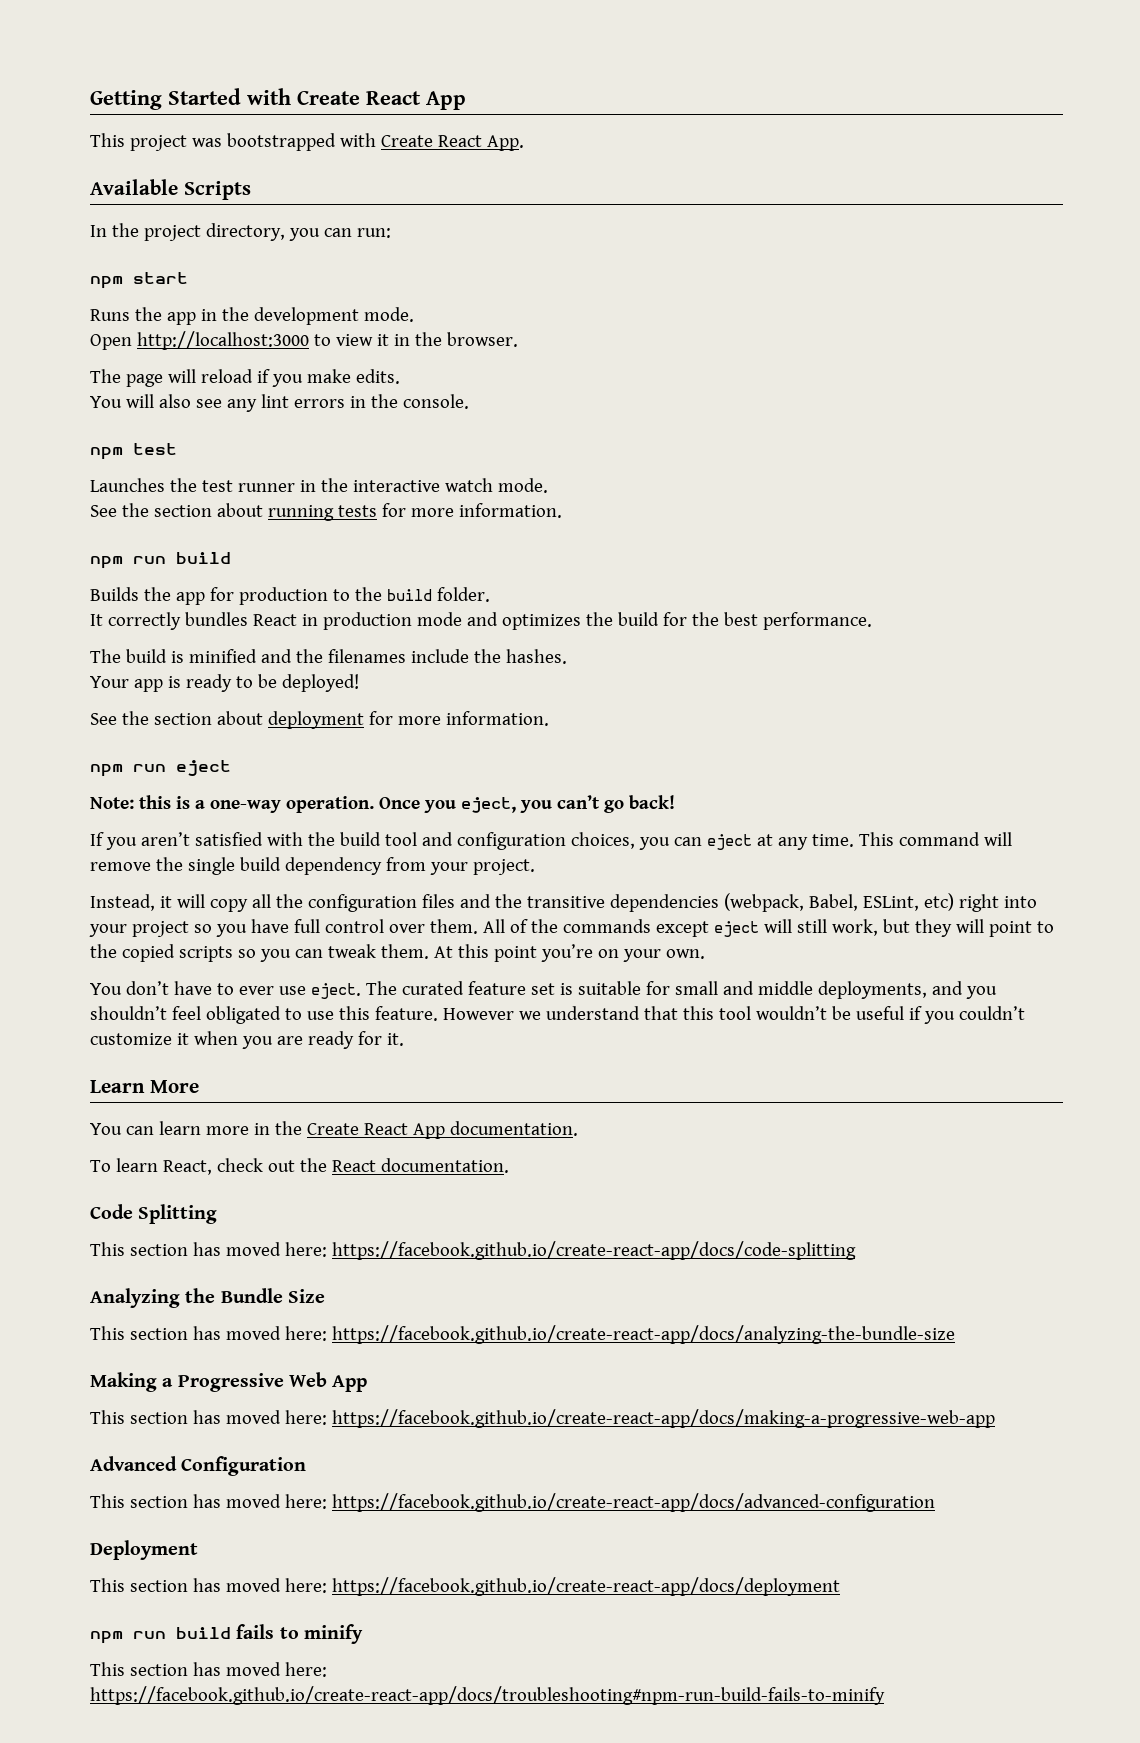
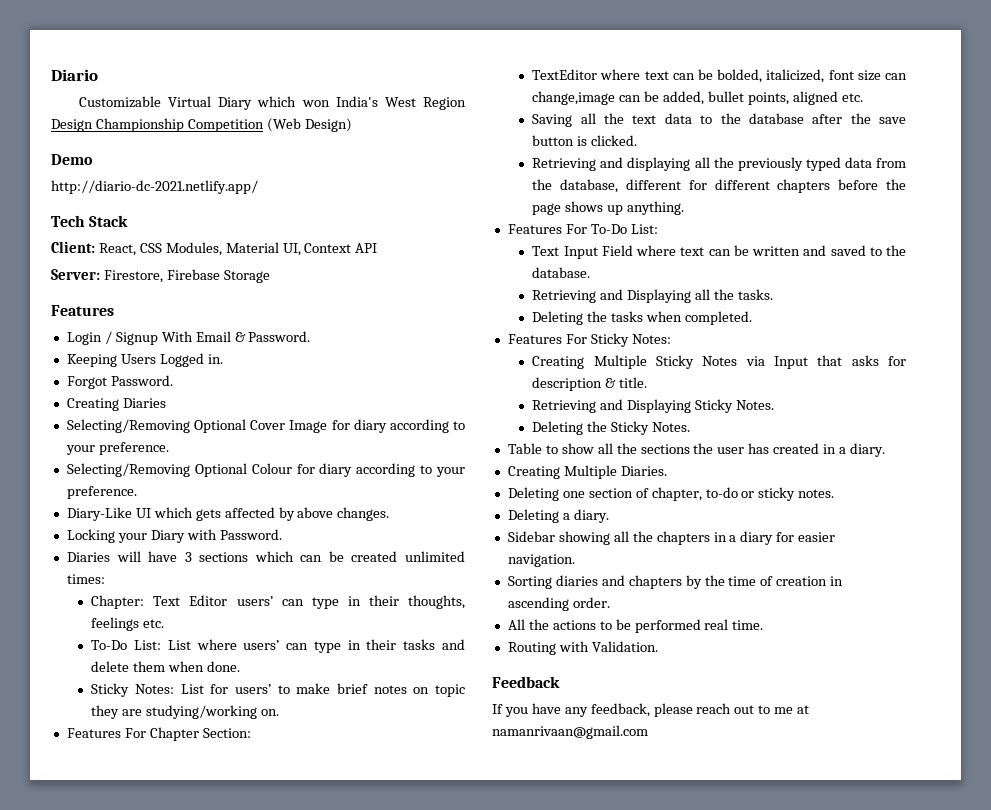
- Getting Started with Create React App
- This project was bootstrapped with Create React App.
- Available Scripts
- In the project directory, you can run:
- npm start
- Runs the app in the development mode.
- Open http://localhost:3000 to view it in the browser.
- The page will reload if you make edits.
- You will also see any lint errors in the console.
- npm test
- Launches the test runner in the interactive watch mode.
- See the section about running tests for more information.
- npm run build
- Builds the app for production to the build folder.
- It correctly bundles React in production mode and optimizes the build for the best performance.
- The build is minified and the filenames include the hashes.
- Your app is ready to be deployed!
- See the section about deployment for more information.
- npm run eject
- Note: this is a one-way operation. Once you eject, you can’t go back!
- If you aren’t satisfied with the build tool and configuration choices, you can eject at any time. This command will remove the single build dependency from your project.
- Instead, it will copy all the configuration files and the transitive dependencies (webpack, Babel, ESLint, etc) right into your project so you have full control over them. All of the commands except eject will still work, but they will point to the copied scripts so you can tweak them. At this point you’re on your own.
- You don’t have to ever use eject. The curated feature set is suitable for small and middle deployments, and you shouldn’t feel obligated to use this feature. However we understand that this tool wouldn’t be useful if you couldn’t customize it when you are ready for it.
- Learn More
- You can learn more in the Create React App documentation.
- To learn React, check out the React documentation.
- Code Splitting
- This section has moved here: https://facebook.github.io/create-react-app/docs/code-splitting
- Analyzing the Bundle Size
- This section has moved here: https://facebook.github.io/create-react-app/docs/analyzing-the-bundle-size
- Making a Progressive Web App
- This section has moved here: https://facebook.github.io/create-react-app/docs/making-a-progressive-web-app
- Advanced Configuration
- This section has moved here: https://facebook.github.io/create-react-app/docs/advanced-configuration
- Deployment
- This section has moved here: https://facebook.github.io/create-react-app/docs/deployment
- npm run build fails to minify
- This section has moved here: https://facebook.github.io/create-react-app/docs/troubleshooting#npm-run-build-fails-to-minify
+ Diario
+ Customizable Virtual Diary which won India's West Region Design Championship Competition (Web Design)
+ Demo
+ http://diario-dc-2021.netlify.app/
+ Tech Stack
+ Client: React, CSS Modules, Material UI, Context API
+ Server: Firestore, Firebase Storage
+ Features
+ Login / Signup With Email & Password.
+ Keeping Users Logged in.
+ Forgot Password.
+ Creating Diaries
+ Selecting/Removing Optional Cover Image for diary according to your preference.
+ Selecting/Removing Optional Colour for diary according to your preference.
+ Diary-Like UI which gets affected by above changes.
+ Locking your Diary with Password.
+ Diaries will have 3 sections which can be created unlimited times:
+ Chapter: Text Editor users’ can type in their thoughts, feelings etc.
+ To-Do List: List where users’ can type in their tasks and delete them when done.
+ Sticky Notes: List for users’ to make brief notes on topic they are studying/working on.
+ Features For Chapter Section:
+ TextEditor where text can be bolded, italicized, font size can change,image can be added, bullet points, aligned etc.
+ Saving all the text data to the database after the save button is clicked.
+ Retrieving and displaying all the previously typed data from the database, different for different chapters before the page shows up anything.
+ Features For To-Do List:
+ Text Input Field where text can be written and saved to the database.
+ Retrieving and Displaying all the tasks.
+ Deleting the tasks when completed.
+ Features For Sticky Notes:
+ Creating Multiple Sticky Notes via Input that asks for description & title.
+ Retrieving and Displaying Sticky Notes.
+ Deleting the Sticky Notes.
+ Table to show all the sections the user has created in a diary.
+ Creating Multiple Diaries.
+ Deleting one section of chapter, to-do or sticky notes.
+ Deleting a diary.
+ Sidebar showing all the chapters in a diary for easier navigation.
+ Sorting diaries and chapters by the time of creation in ascending order.
+ All the actions to be performed real time.
+ Routing with Validation.
+ Feedback
+ If you have any feedback, please reach out to me at namanrivaan@gmail.com

